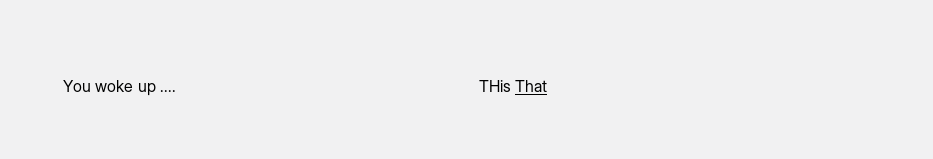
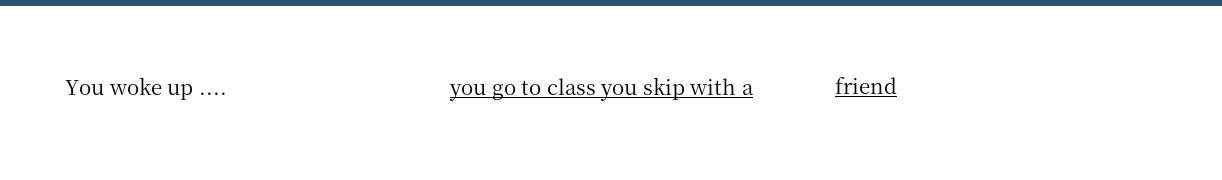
- THis That
+ you go to class you skip with a friend

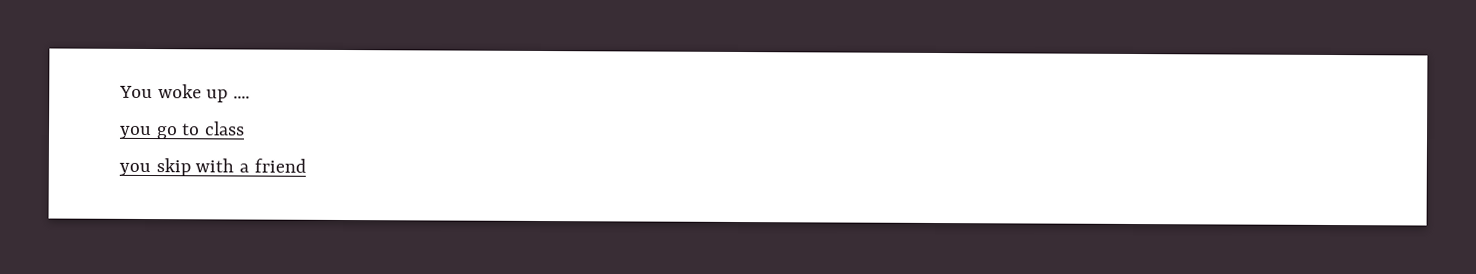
- you go to class you skip with a friend
+ you go to class
+ you skip with a friend

